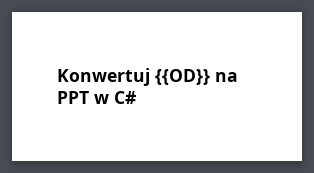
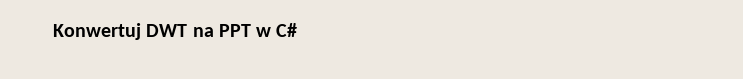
- Konwertuj {{OD}} na PPT w C#
+ Konwertuj DWT na PPT w C#

